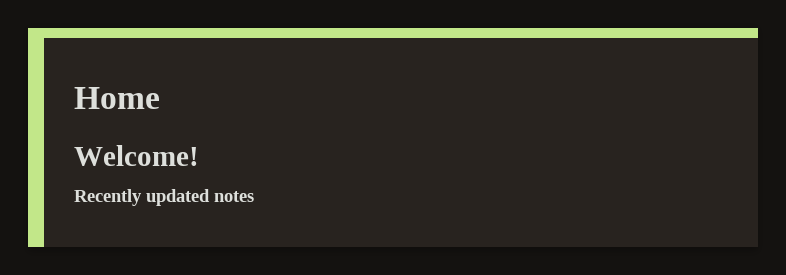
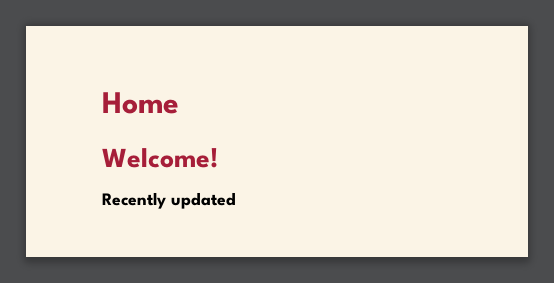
- Recently updated notes
+ Recently updated

